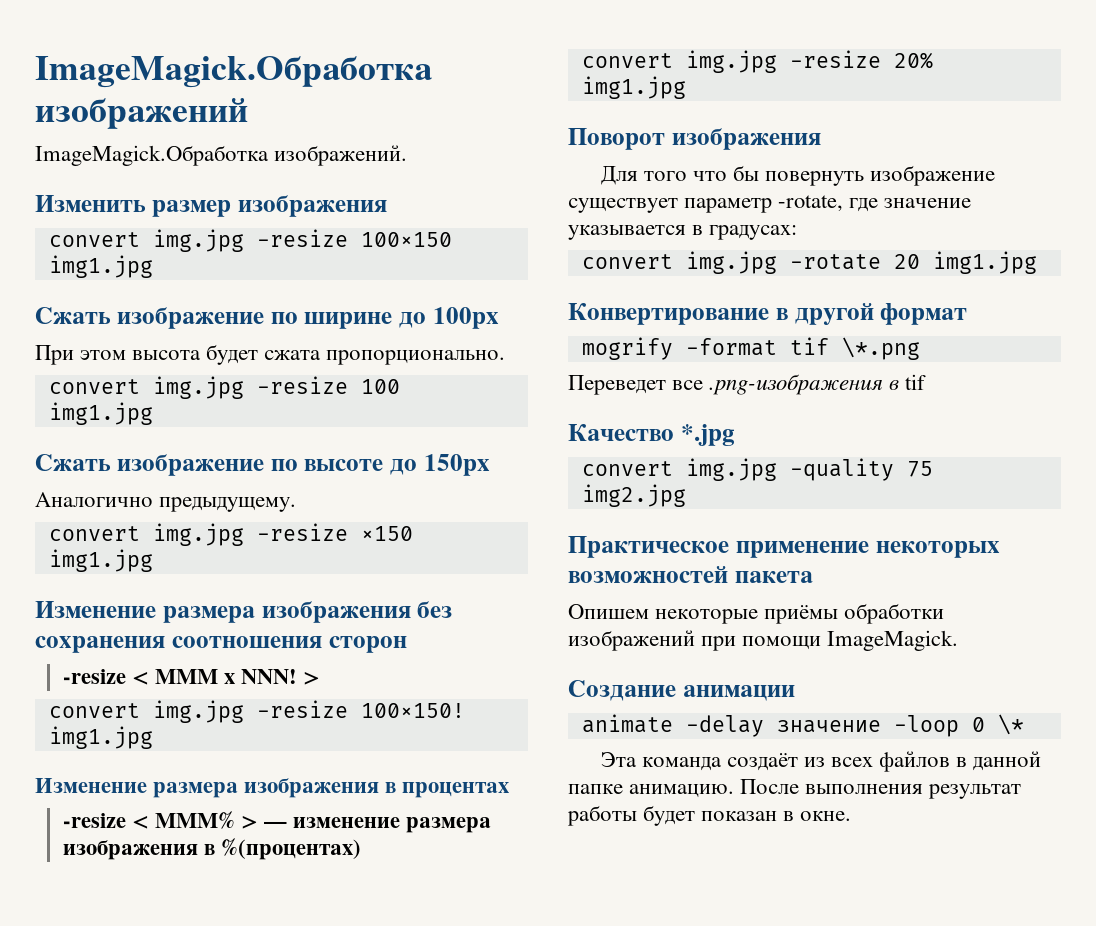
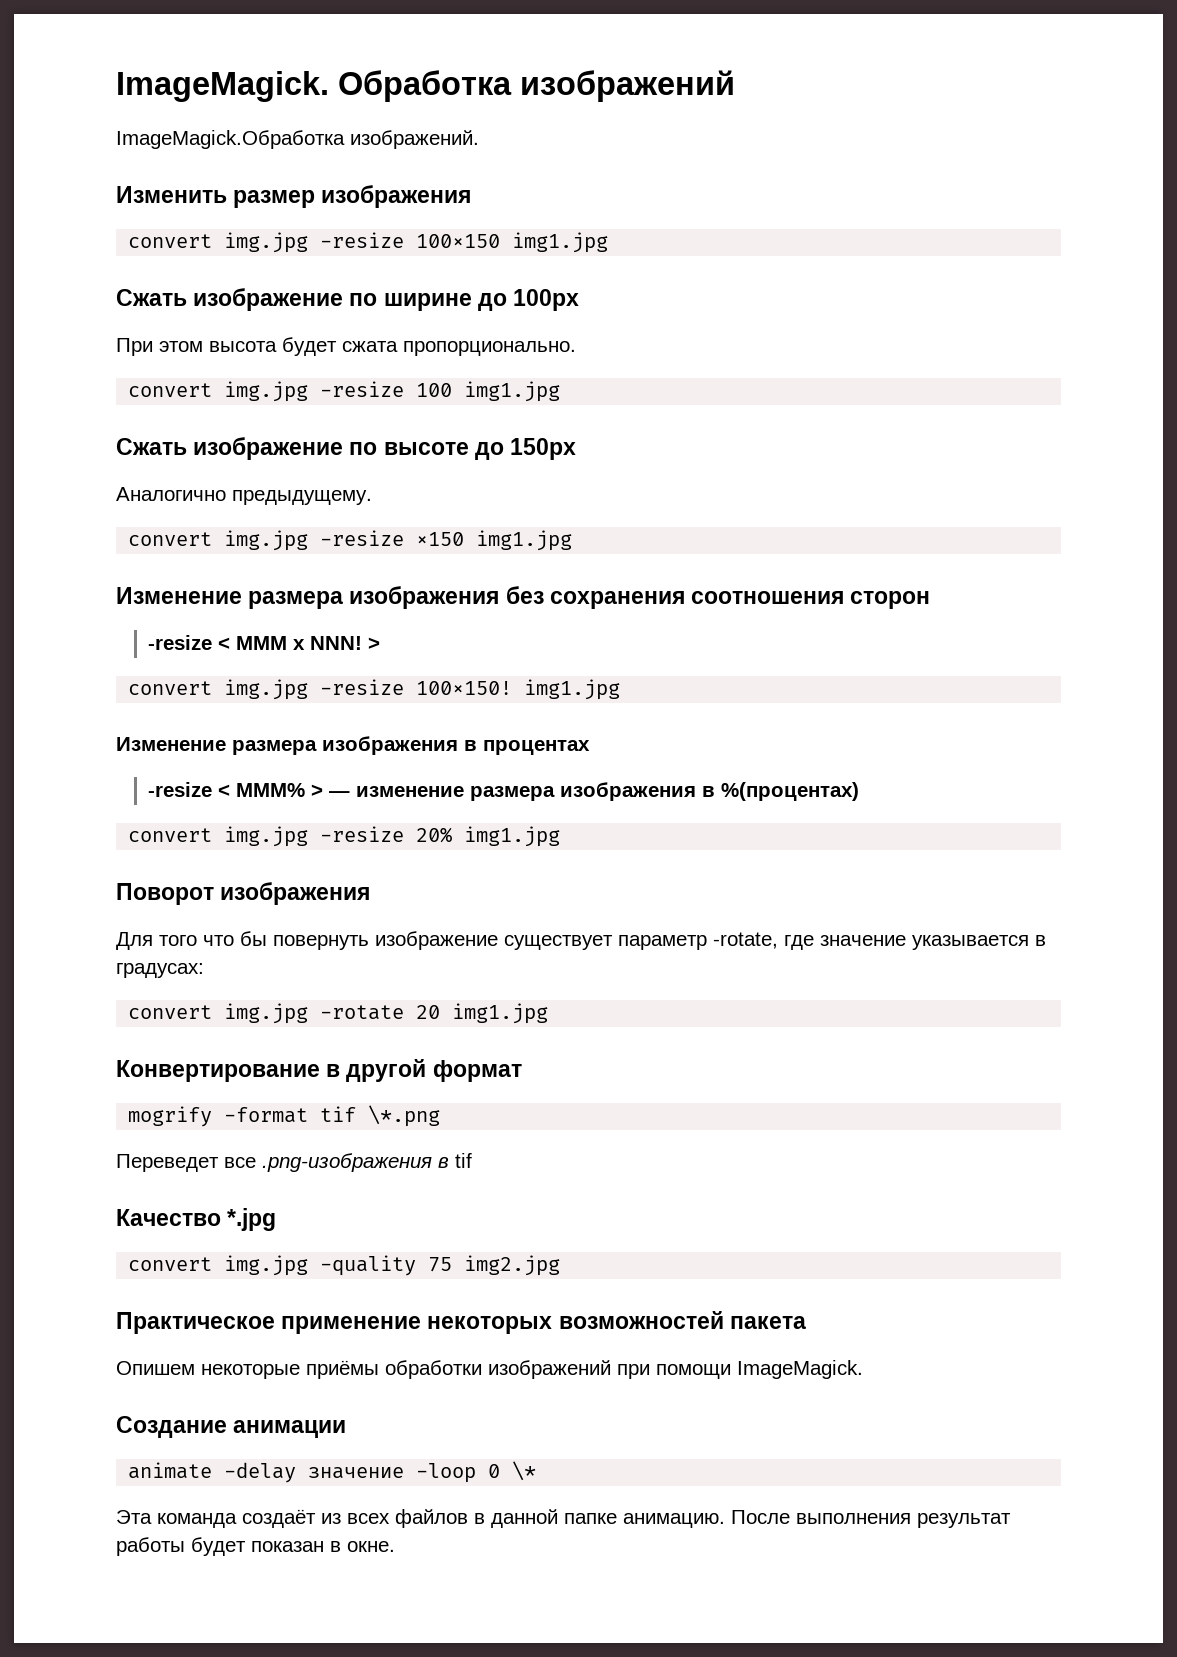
- ImageMagick.Обработка изображений
+ ImageMagick. Обработка изображений

